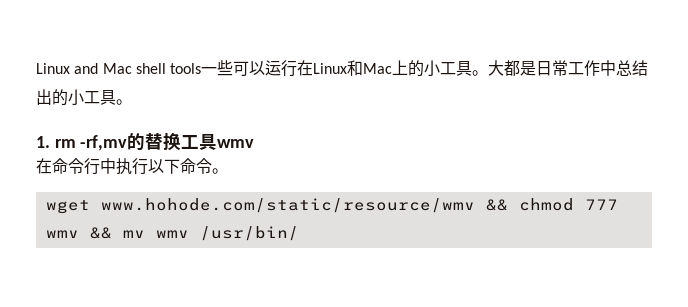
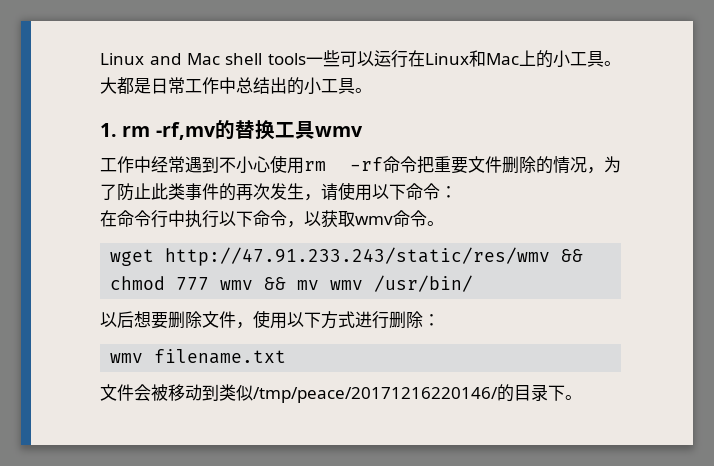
+ 工作中经常遇到不小心使用rm -rf命令把重要文件删除的情况，为了防止此类事件的再次发生，请使用以下命令：
- 在命令行中执行以下命令。
+ 在命令行中执行以下命令，以获取wmv命令。
- wget www.hohode.com/static/resource/wmv && chmod 777 wmv && mv wmv /usr/bin/
+ wget http://47.91.233.243/static/res/wmv && chmod 777 wmv && mv wmv /usr/bin/
+ 以后想要删除文件，使用以下方式进行删除：
+ wmv filename.txt
+ 文件会被移动到类似/tmp/peace/20171216220146/的目录下。

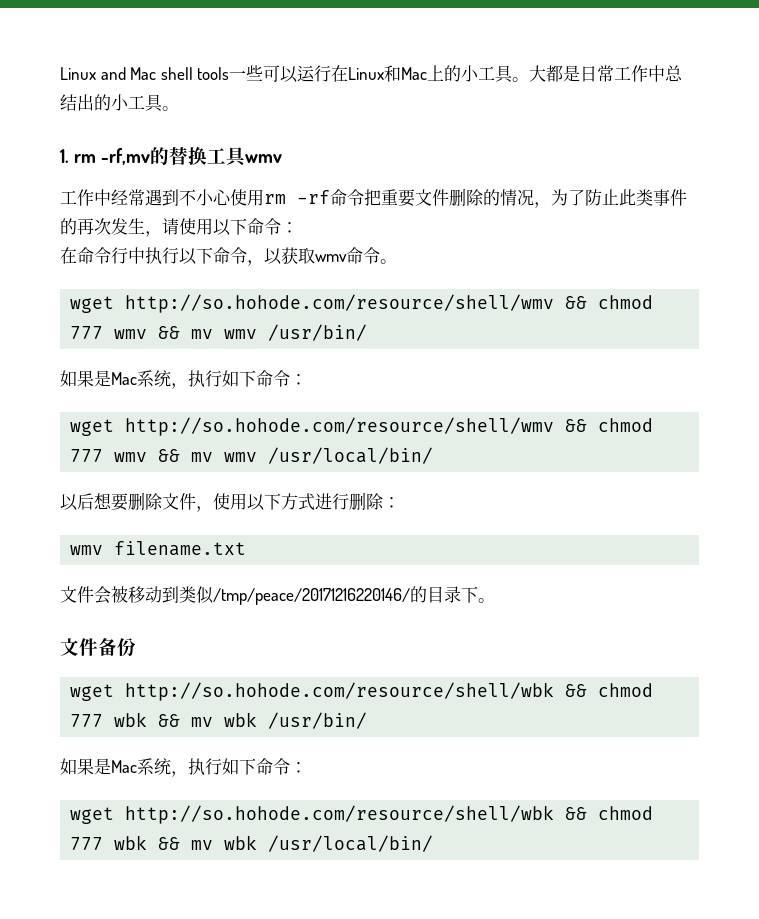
- wget http://47.91.233.243/static/res/wmv && chmod 777 wmv && mv wmv /usr/bin/
+ wget http://so.hohode.com/resource/shell/wmv && chmod 777 wmv && mv wmv /usr/bin/
+ 如果是Mac系统，执行如下命令：
+ wget http://so.hohode.com/resource/shell/wmv && chmod 777 wmv && mv wmv /usr/local/bin/
+ 文件备份
+ wget http://so.hohode.com/resource/shell/wbk && chmod 777 wbk && mv wbk /usr/bin/
+ 如果是Mac系统，执行如下命令：
+ wget http://so.hohode.com/resource/shell/wbk && chmod 777 wbk && mv wbk /usr/local/bin/

